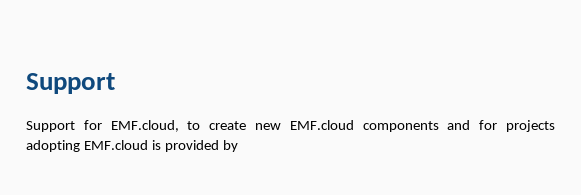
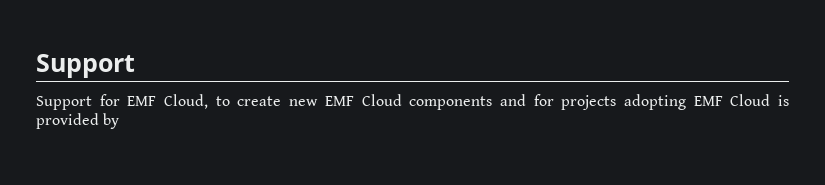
- Support for EMF.cloud, to create new EMF.cloud components and for projects adopting EMF.cloud is provided by
+ Support for EMF Cloud, to create new EMF Cloud components and for projects adopting EMF Cloud is provided by

